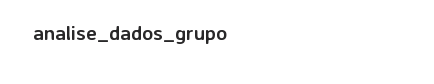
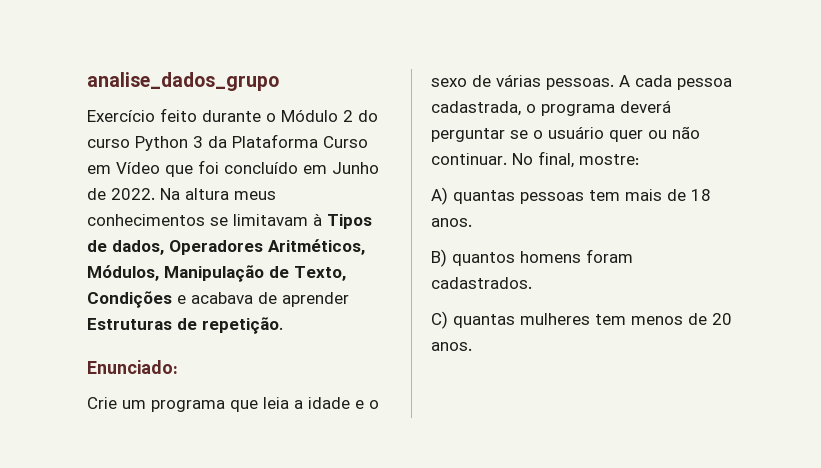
+ Exercício feito durante o Módulo 2 do curso Python 3 da Plataforma Curso em Vídeo que foi concluído em Junho de 2022. Na altura meus conhecimentos se limitavam à Tipos de dados, Operadores Aritméticos, Módulos, Manipulação de Texto, Condições e acabava de aprender Estruturas de repetição.
+ Enunciado:
+ Crie um programa que leia a idade e o sexo de várias pessoas. A cada pessoa cadastrada, o programa deverá perguntar se o usuário quer ou não continuar. No final, mostre:
+ A) quantas pessoas tem mais de 18 anos.
+ B) quantos homens foram cadastrados.
+ C) quantas mulheres tem menos de 20 anos.

